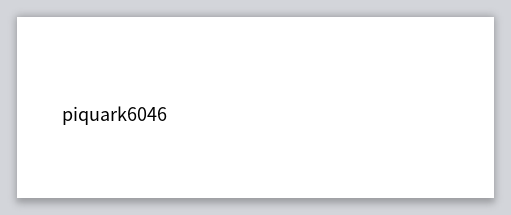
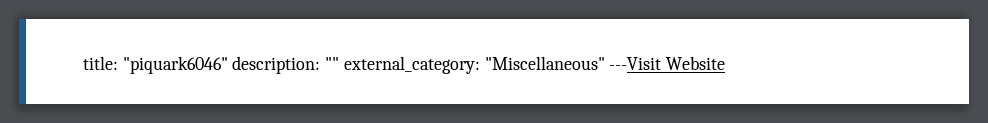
- piquark6046
+ title: "piquark6046" description: "" external_category: "Miscellaneous" ---Visit Website

